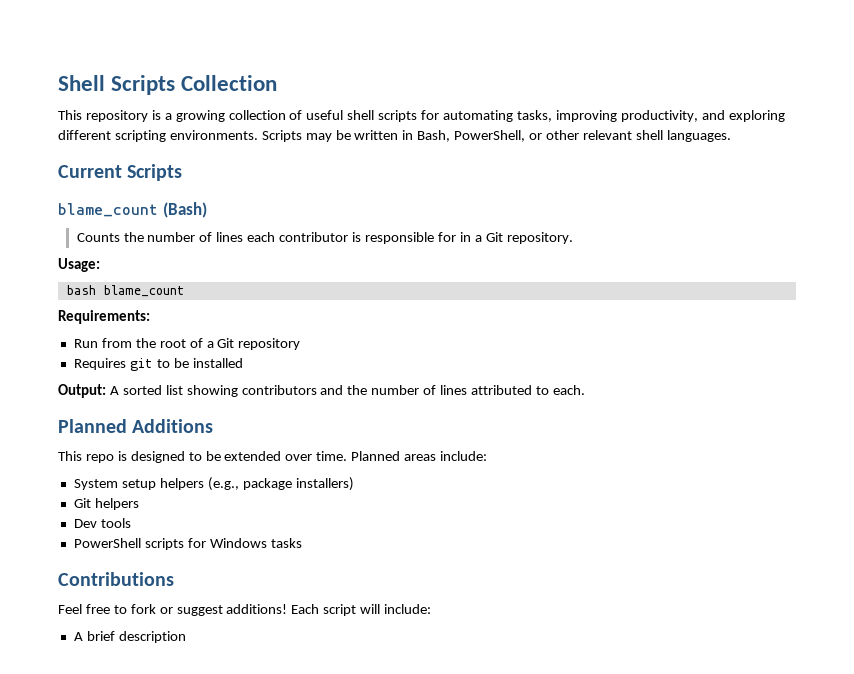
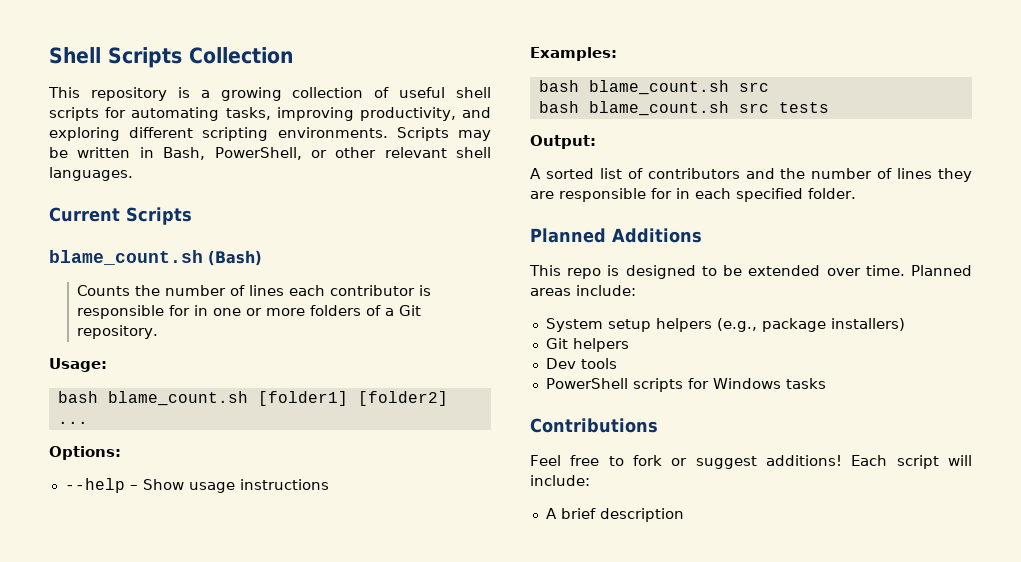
- blame_count (Bash)
+ blame_count.sh (Bash)
- Counts the number of lines each contributor is responsible for in a Git repository.
+ Counts the number of lines each contributor is responsible for in one or more folders of a Git repository.
- bash blame_count
- Requirements:
- Run from the root of a Git repository
- Requires git to be installed
+ bash blame_count.sh [folder1] [folder2] ...
+ Options:
+ --help – Show usage instructions
+ Examples:
+ bash blame_count.sh src
+ bash blame_count.sh src tests
- Output: A sorted list showing contributors and the number of lines attributed to each.
+ Output:
+ A sorted list of contributors and the number of lines they are responsible for in each specified folder.

